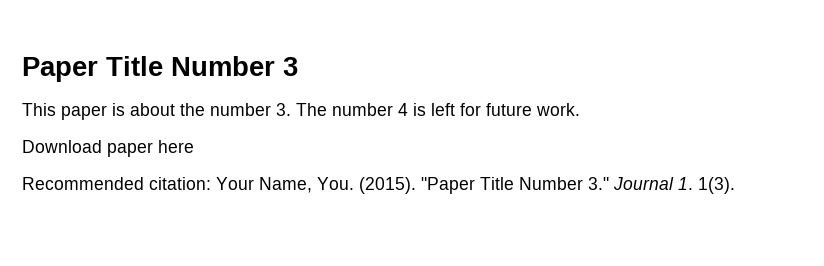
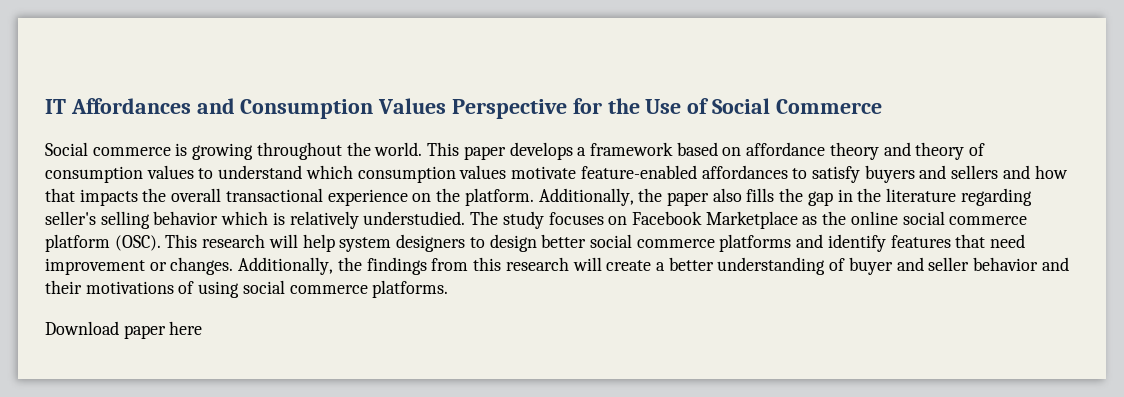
- Paper Title Number 3
- This paper is about the number 3. The number 4 is left for future work.
+ IT Affordances and Consumption Values Perspective for the Use of Social Commerce
+ Social commerce is growing throughout the world. This paper develops a framework based on affordance theory and theory of consumption values to understand which consumption values motivate feature-enabled affordances to satisfy buyers and sellers and how that impacts the overall transactional experience on the platform. Additionally, the paper also fills the gap in the literature regarding seller's selling behavior which is relatively understudied. The study focuses on Facebook Marketplace as the online social commerce platform (OSC). This research will help system designers to design better social commerce platforms and identify features that need improvement or changes. Additionally, the findings from this research will create a better understanding of buyer and seller behavior and their motivations of using social commerce platforms.
  Download paper here
- Recommended citation: Your Name, You. (2015). "Paper Title Number 3." Journal 1. 1(3).

